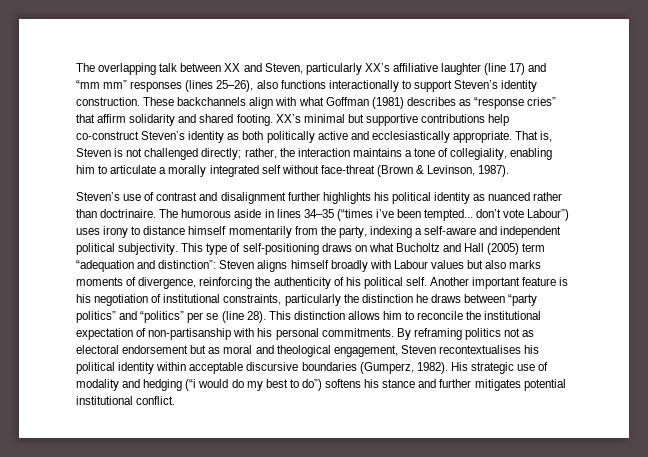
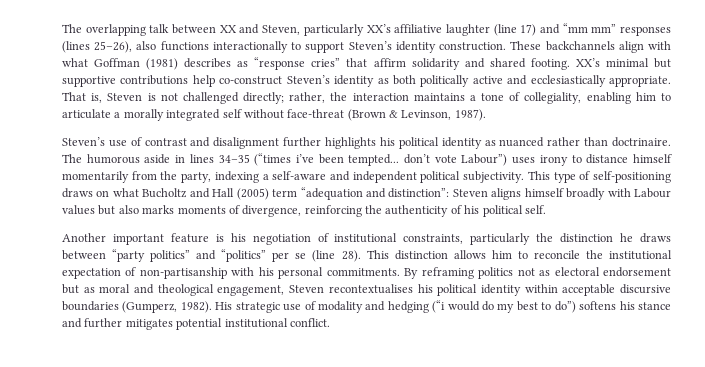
- This type of self-positioning draws on what Bucholtz and Hall (2005) term “adequation and distinction”: Steven aligns himself broadly with Labour values but also marks moments of divergence, reinforcing the authenticity of his political self. Another important feature is his negotiation of institutional constraints, particularly the distinction he draws between “party politics” and “politics” per se (line 28).
+ This type of self-positioning draws on what Bucholtz and Hall (2005) term “adequation and distinction”: Steven aligns himself broadly with Labour values but also marks moments of divergence, reinforcing the authenticity of his political self.
+ Another important feature is his negotiation of institutional constraints, particularly the distinction he draws between “party politics” and “politics” per se (line 28).

